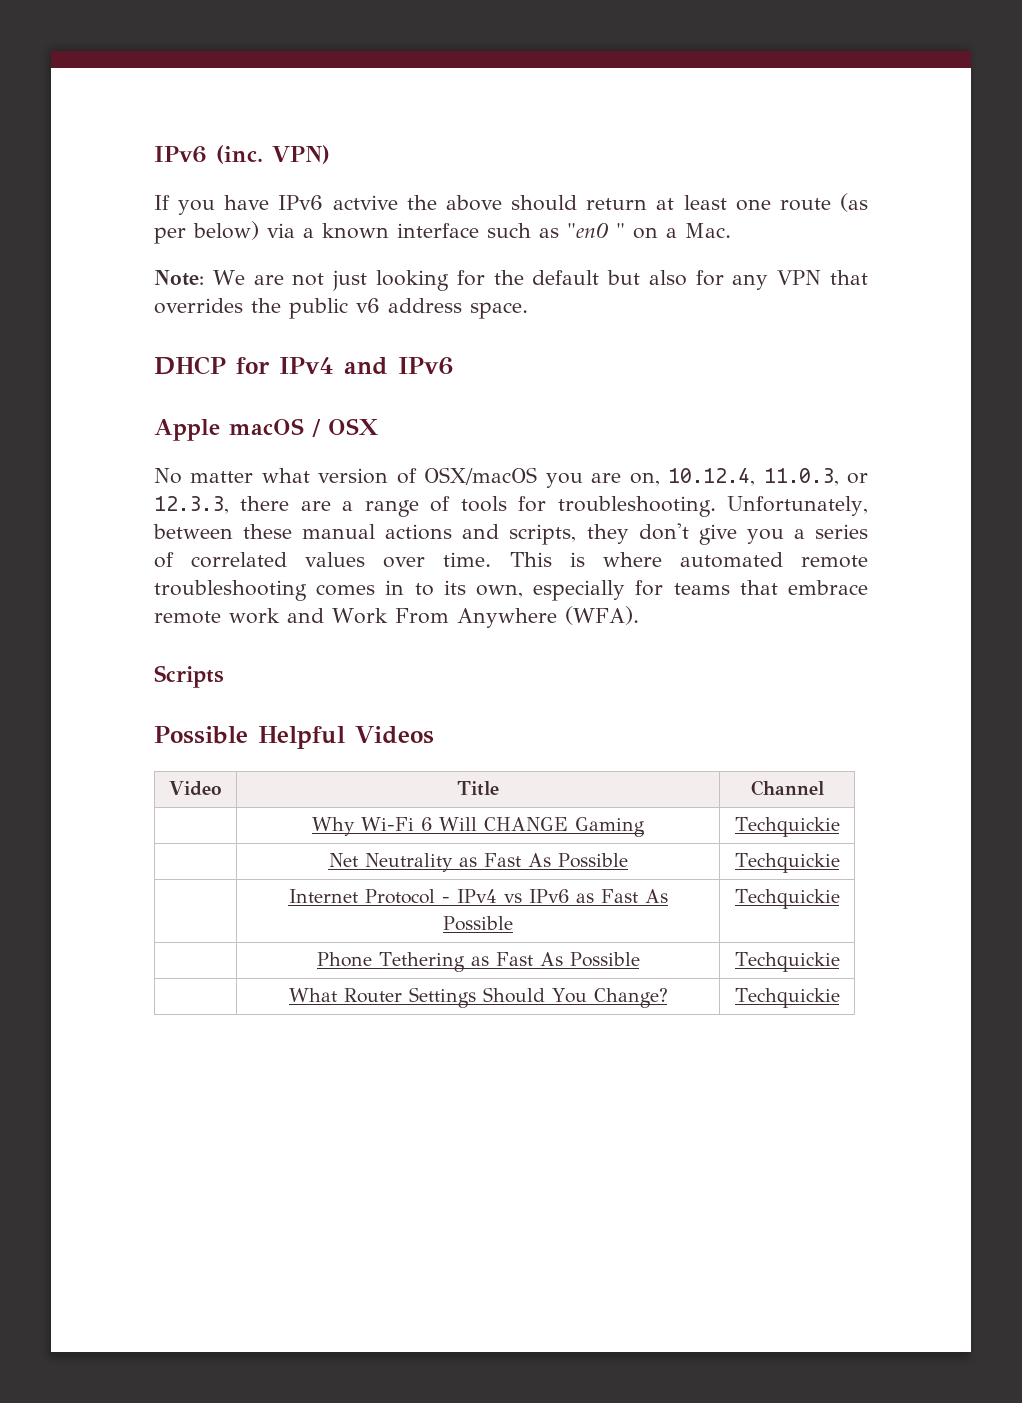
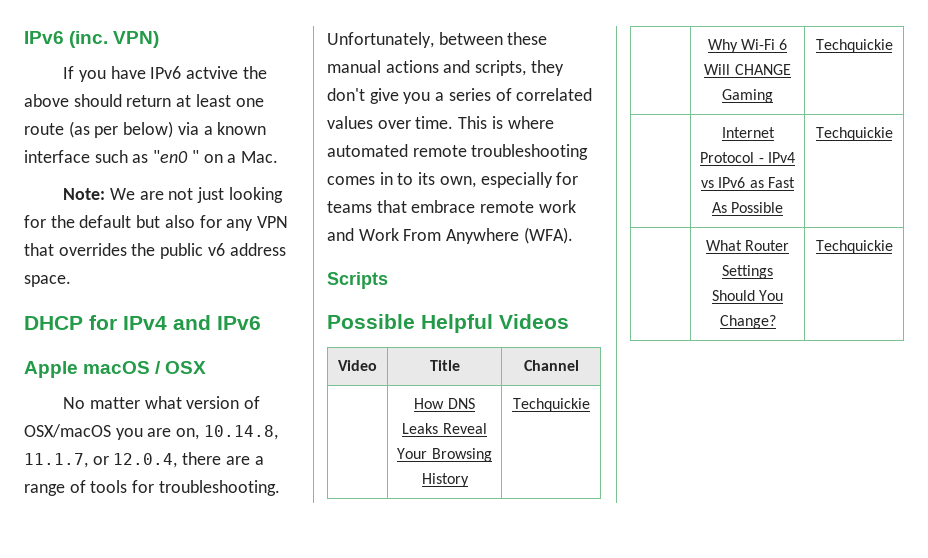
- No matter what version of OSX/macOS you are on, 10.12.4, 11.0.3, or 12.3.3, there are a range of tools for troubleshooting.
+ No matter what version of OSX/macOS you are on, 10.14.8, 11.1.7, or 12.0.4, there are a range of tools for troubleshooting.
+ | How DNS Leaks Reveal Your Browsing History | Techquickie
- | Net Neutrality as Fast As Possible | Techquickie
- | Phone Tethering as Fast As Possible | Techquickie

